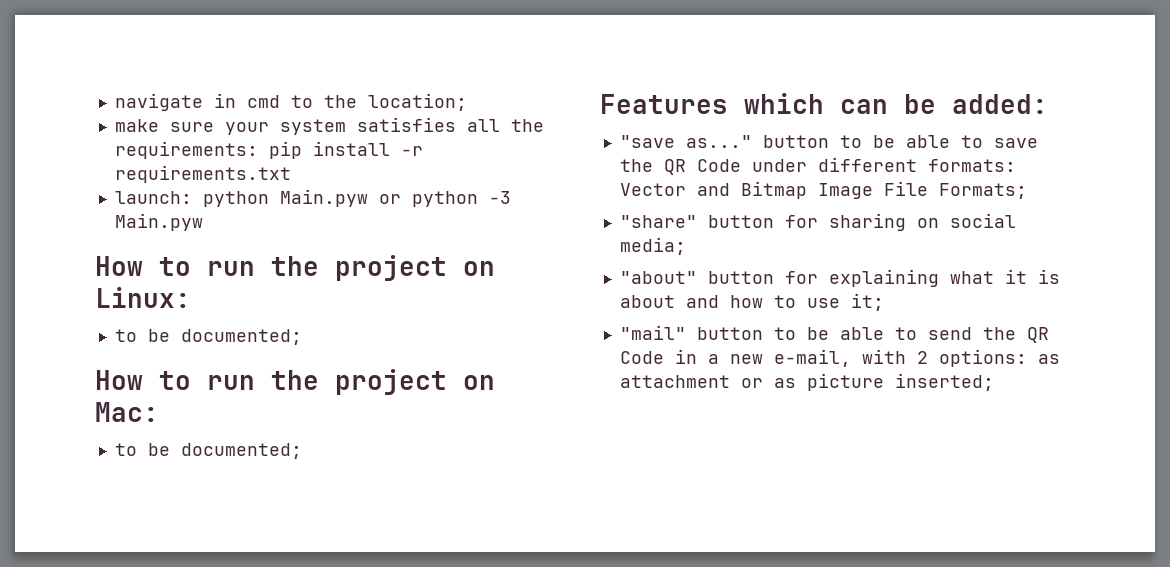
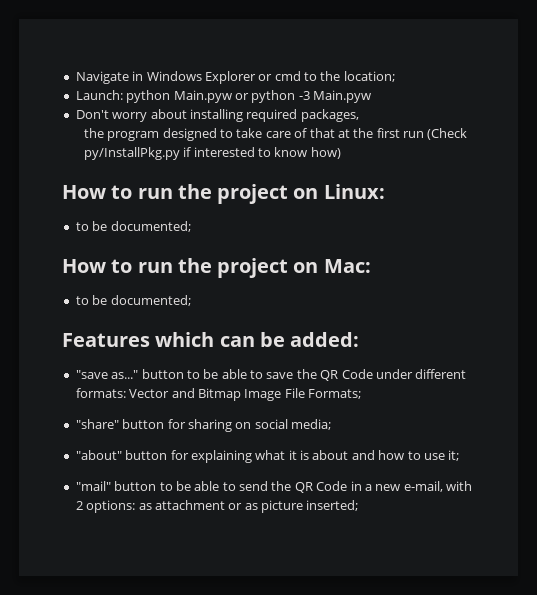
- navigate in cmd to the location;
+ Navigate in Windows Explorer or cmd to the location;
- make sure your system satisfies all the requirements: pip install -r requirements.txt
- launch: python Main.pyw or python -3 Main.pyw
+ Launch: python Main.pyw or python -3 Main.pyw
+ Don't worry about installing required packages,
+ the program designed to take care of that at the first run (Check py/InstallPkg.py if interested to know how)

